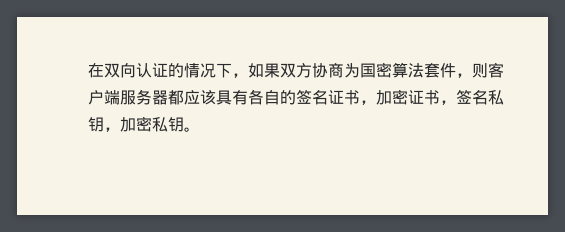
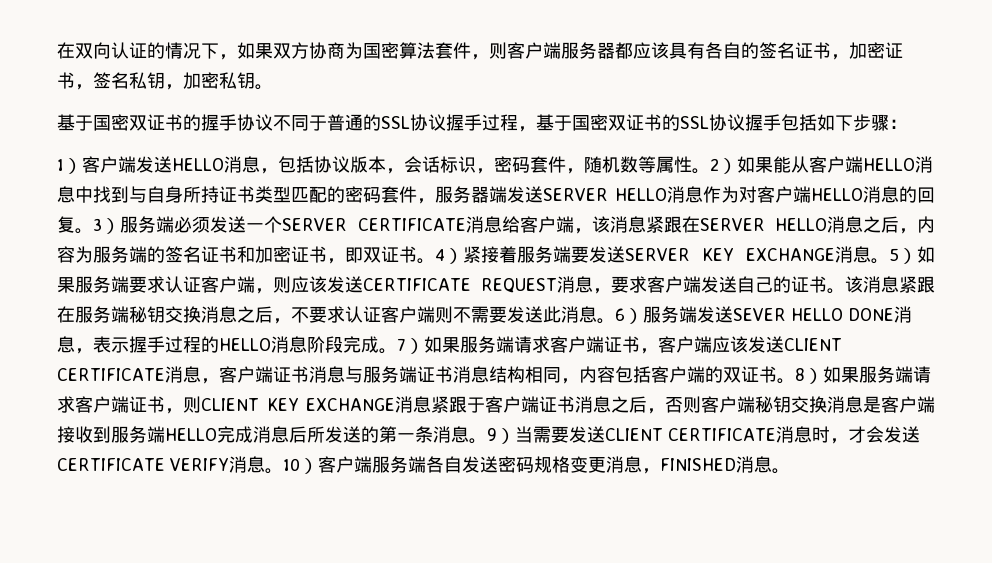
+ 基于国密双证书的握手协议不同于普通的SSL协议握手过程，基于国密双证书的SSL协议握手包括如下步骤：
+ 1）客户端发送HELLO消息，包括协议版本，会话标识，密码套件，随机数等属性。2）如果能从客户端HELLO消息中找到与自身所持证书类型匹配的密码套件，服务器端发送SERVER HELLO消息作为对客户端HELLO消息的回复。3）服务端必须发送一个SERVER CERTIFICATE消息给客户端，该消息紧跟在SERVER HELLO消息之后，内容为服务端的签名证书和加密证书，即双证书。4）紧接着服务端要发送SERVER KEY EXCHANGE消息。5）如果服务端要求认证客户端，则应该发送CERTIFICATE REQUEST消息，要求客户端发送自己的证书。该消息紧跟在服务端秘钥交换消息之后，不要求认证客户端则不需要发送此消息。6）服务端发送SEVER HELLO DONE消息，表示握手过程的HELLO消息阶段完成。7）如果服务端请求客户端证书，客户端应该发送CLIENT CERTIFICATE消息，客户端证书消息与服务端证书消息结构相同，内容包括客户端的双证书。8）如果服务端请求客户端证书，则CLIENT KEY EXCHANGE消息紧跟于客户端证书消息之后，否则客户端秘钥交换消息是客户端接收到服务端HELLO完成消息后所发送的第一条消息。9）当需要发送CLIENT CERTIFICATE消息时，才会发送CERTIFICATE VERIFY消息。10）客户端服务端各自发送密码规格变更消息，FINISHED消息。

